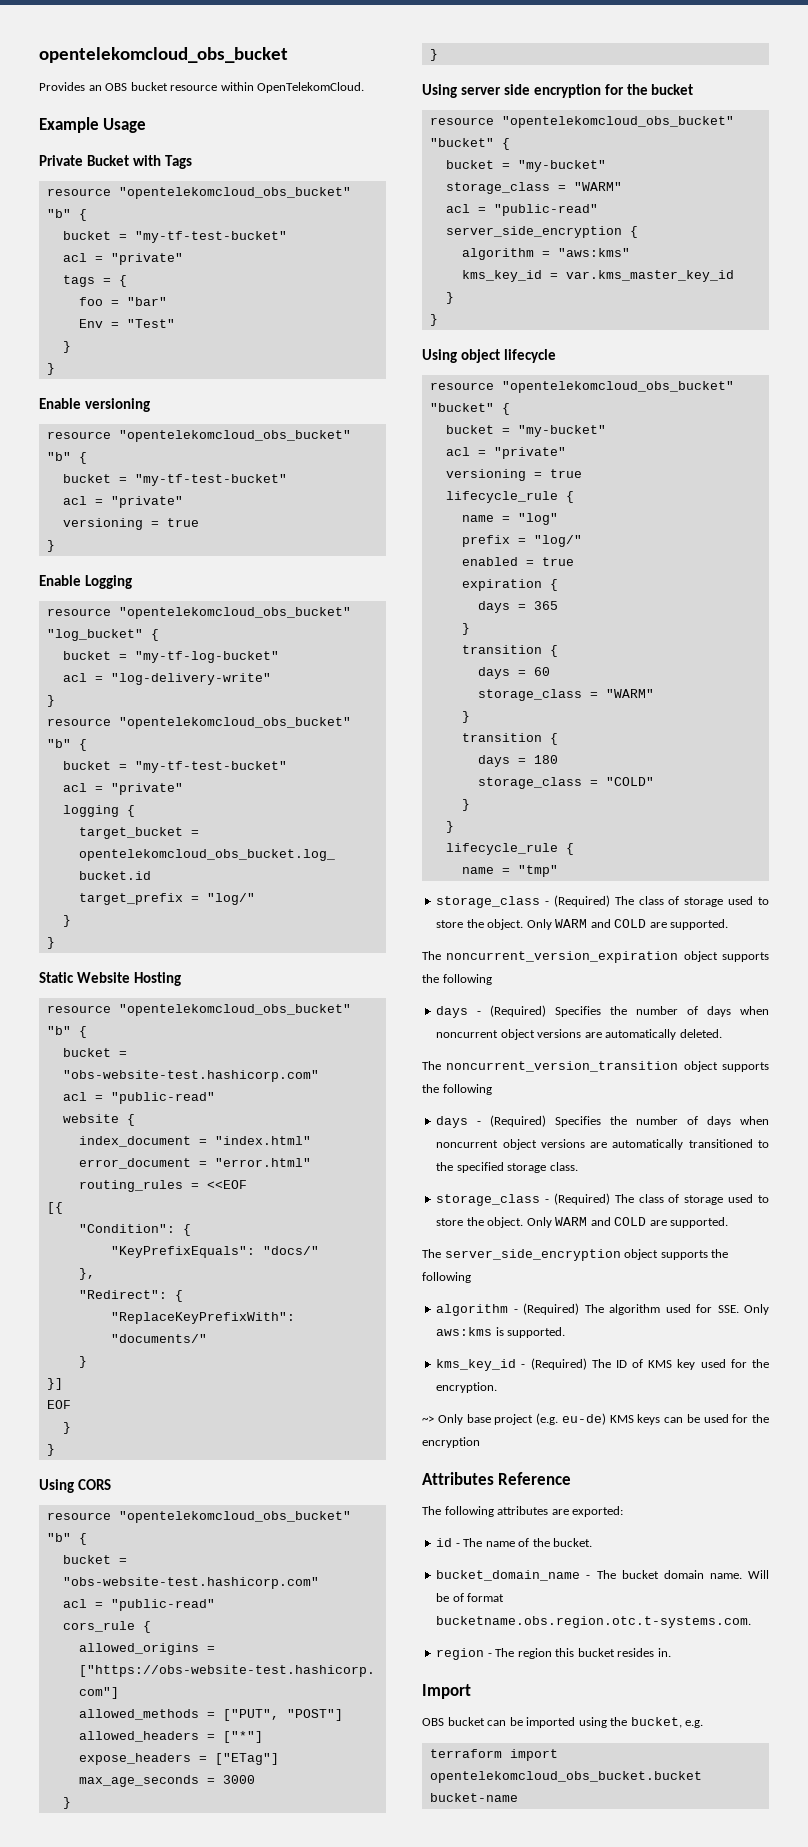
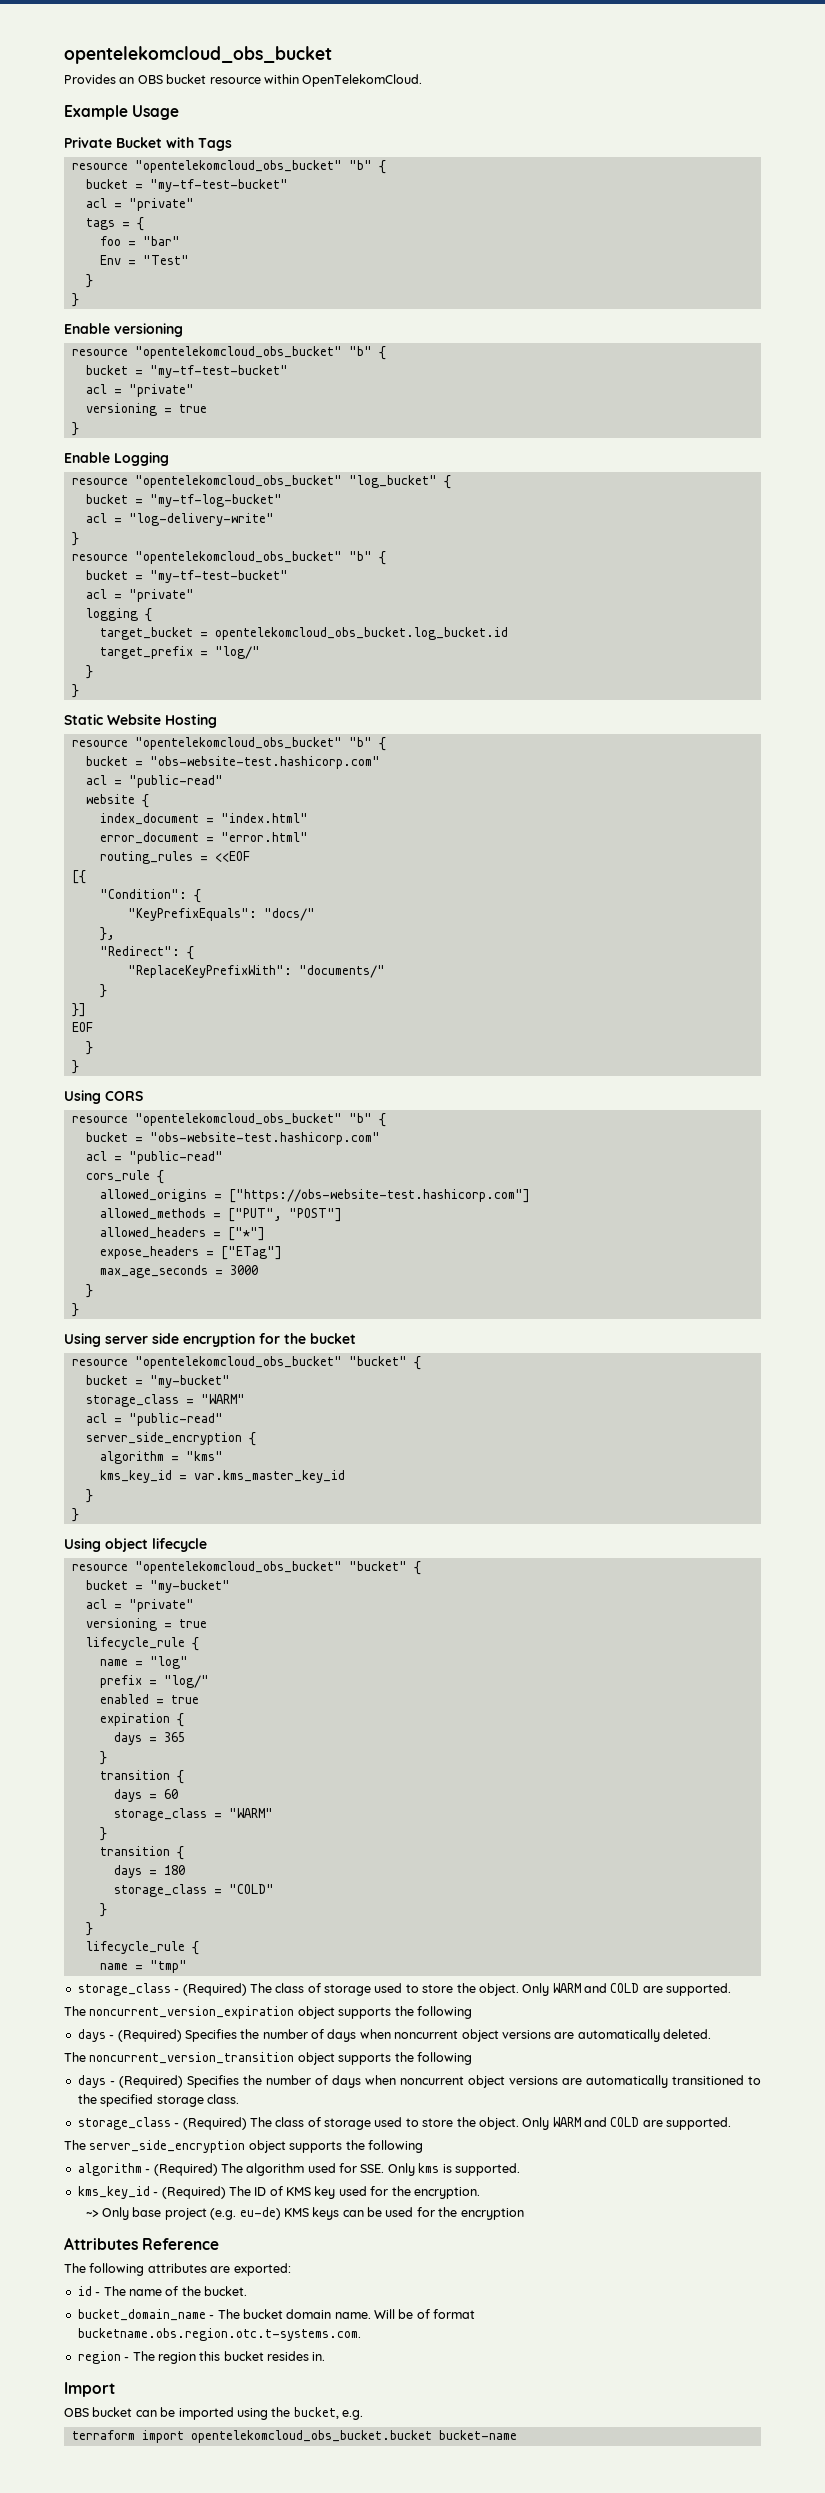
- algorithm = "aws:kms"
+ algorithm = "kms"
- algorithm - (Required) The algorithm used for SSE. Only aws:kms is supported.
+ algorithm - (Required) The algorithm used for SSE. Only kms is supported.

